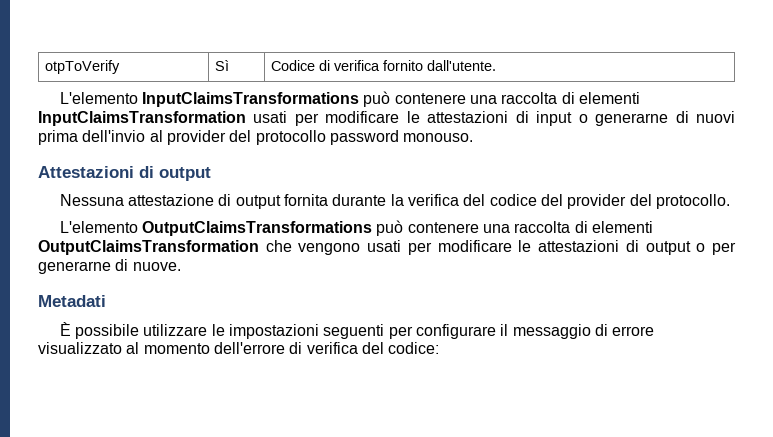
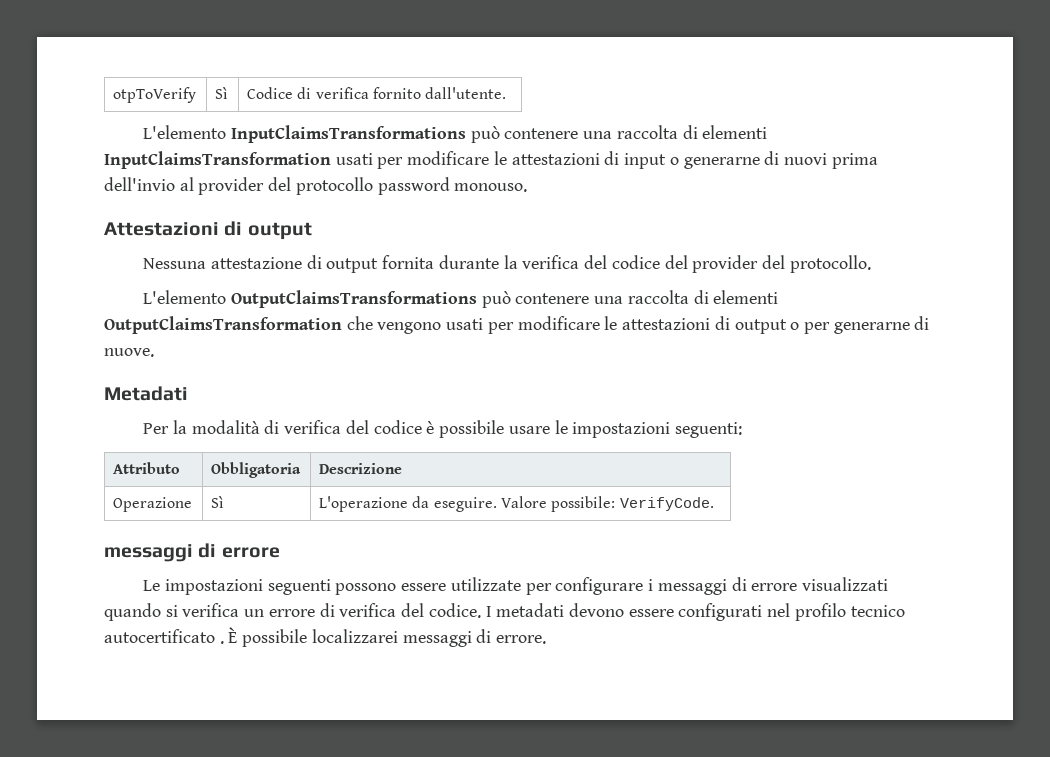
- È possibile utilizzare le impostazioni seguenti per configurare il messaggio di errore visualizzato al momento dell'errore di verifica del codice:
+ Per la modalità di verifica del codice è possibile usare le impostazioni seguenti:
+ Attributo | Obbligatoria | Descrizione
+ Operazione | Sì | L'operazione da eseguire. Valore possibile: VerifyCode.
+ messaggi di errore
+ Le impostazioni seguenti possono essere utilizzate per configurare i messaggi di errore visualizzati quando si verifica un errore di verifica del codice. I metadati devono essere configurati nel profilo tecnico autocertificato . È possibile localizzarei messaggi di errore.

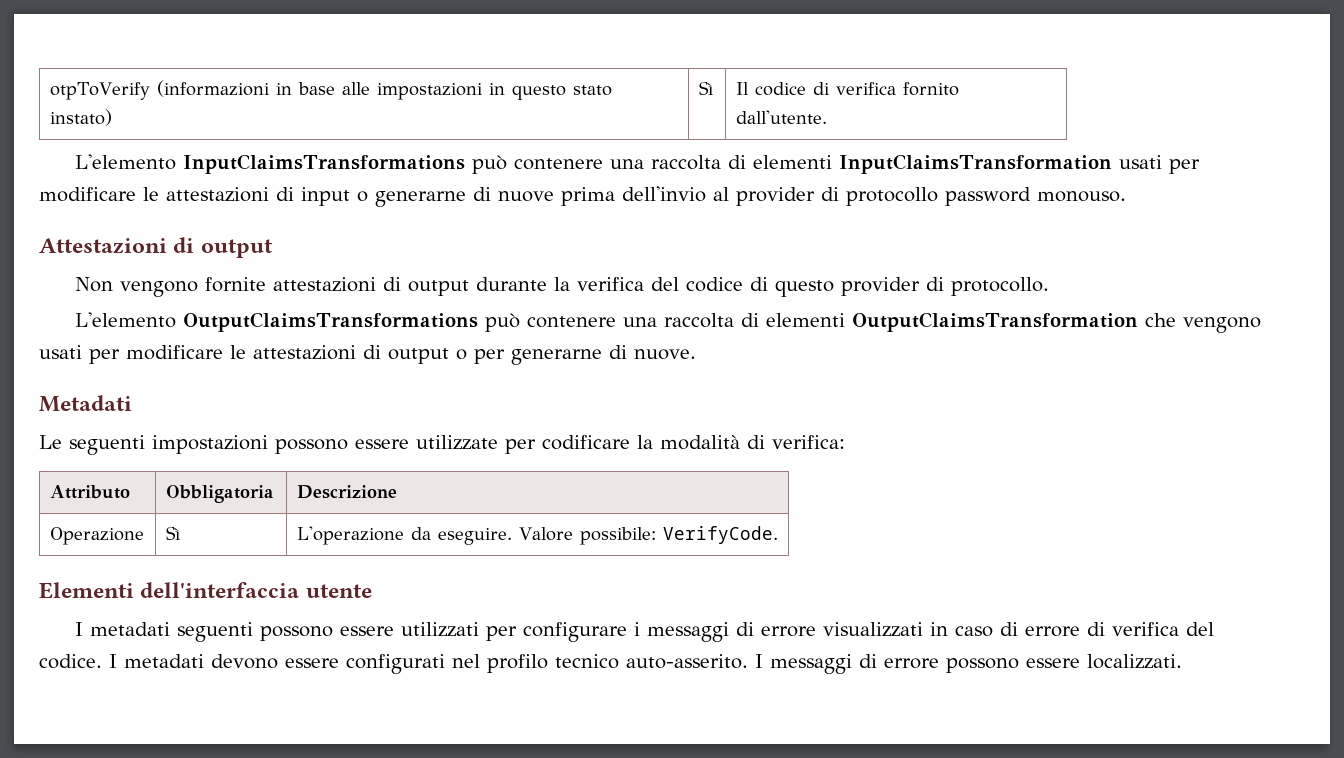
- otpToVerify | Sì | Codice di verifica fornito dall'utente.
+ otpToVerify (informazioni in base alle impostazioni in questo stato instato) | Sì | Il codice di verifica fornito dall'utente.
- L'elemento InputClaimsTransformations può contenere una raccolta di elementi InputClaimsTransformation usati per modificare le attestazioni di input o generarne di nuovi prima dell'invio al provider del protocollo password monouso.
+ L'elemento InputClaimsTransformations può contenere una raccolta di elementi InputClaimsTransformation usati per modificare le attestazioni di input o generarne di nuove prima dell'invio al provider di protocollo password monouso.
- Nessuna attestazione di output fornita durante la verifica del codice del provider del protocollo.
+ Non vengono fornite attestazioni di output durante la verifica del codice di questo provider di protocollo.
- Per la modalità di verifica del codice è possibile usare le impostazioni seguenti:
+ Le seguenti impostazioni possono essere utilizzate per codificare la modalità di verifica:
  Operazione | Sì | L'operazione da eseguire. Valore possibile: VerifyCode.
- messaggi di errore
- Le impostazioni seguenti possono essere utilizzate per configurare i messaggi di errore visualizzati quando si verifica un errore di verifica del codice.
+ Elementi dell'interfaccia utente
+ I metadati seguenti possono essere utilizzati per configurare i messaggi di errore visualizzati in caso di errore di verifica del codice.
- I metadati devono essere configurati nel profilo tecnico autocertificato . È possibile localizzarei messaggi di errore.
+ I metadati devono essere configurati nel profilo tecnico auto-asserito. I messaggi di errore possono essere localizzati.

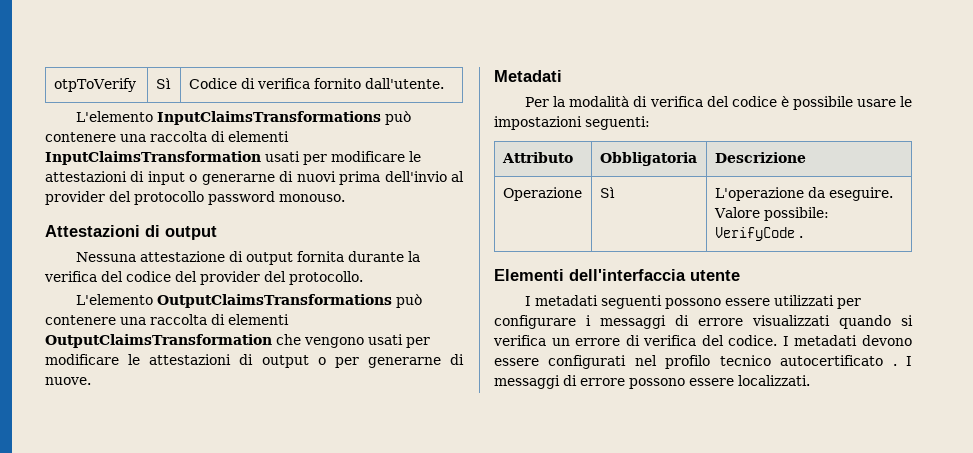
- otpToVerify (informazioni in base alle impostazioni in questo stato instato) | Sì | Il codice di verifica fornito dall'utente.
+ otpToVerify | Sì | Codice di verifica fornito dall'utente.
- L'elemento InputClaimsTransformations può contenere una raccolta di elementi InputClaimsTransformation usati per modificare le attestazioni di input o generarne di nuove prima dell'invio al provider di protocollo password monouso.
+ L'elemento InputClaimsTransformations può contenere una raccolta di elementi InputClaimsTransformation usati per modificare le attestazioni di input o generarne di nuovi prima dell'invio al provider del protocollo password monouso.
- Non vengono fornite attestazioni di output durante la verifica del codice di questo provider di protocollo.
+ Nessuna attestazione di output fornita durante la verifica del codice del provider del protocollo.
- Le seguenti impostazioni possono essere utilizzate per codificare la modalità di verifica:
+ Per la modalità di verifica del codice è possibile usare le impostazioni seguenti:
- Operazione | Sì | L'operazione da eseguire. Valore possibile: VerifyCode.
+ Operazione | Sì | L'operazione da eseguire. Valore possibile: VerifyCode .
- I metadati seguenti possono essere utilizzati per configurare i messaggi di errore visualizzati in caso di errore di verifica del codice.
+ I metadati seguenti possono essere utilizzati per configurare i messaggi di errore visualizzati quando si verifica un errore di verifica del codice.
- I metadati devono essere configurati nel profilo tecnico auto-asserito.
+ I metadati devono essere configurati nel profilo tecnico autocertificato .

